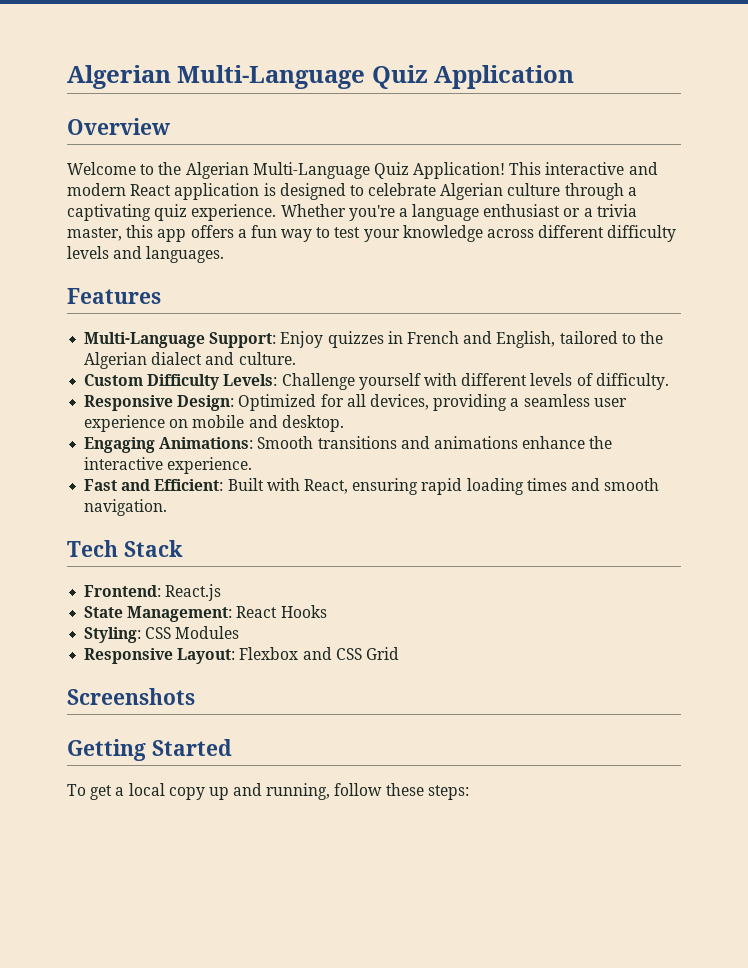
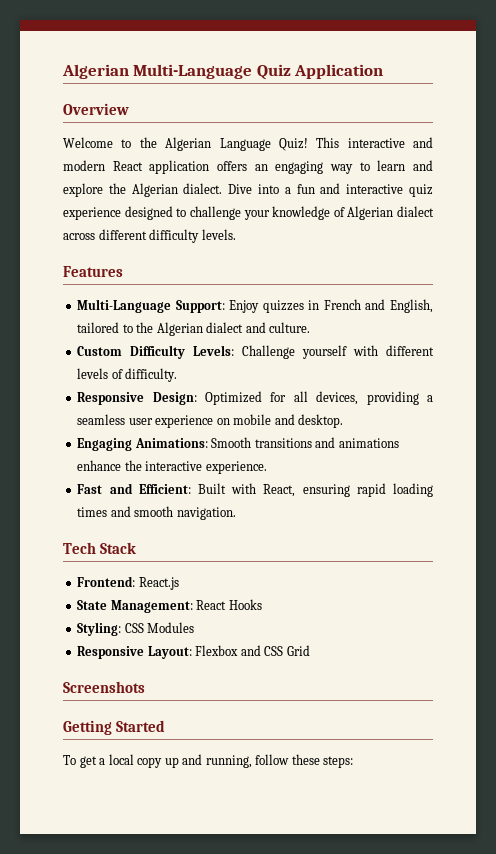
- Welcome to the Algerian Multi-Language Quiz Application!
+ Welcome to the Algerian Language Quiz!
- This interactive and modern React application is designed to celebrate Algerian culture through a captivating quiz experience. Whether you're a language enthusiast or a trivia master, this app offers a fun way to test your knowledge across different difficulty levels and languages.
+ This interactive and modern React application offers an engaging way to learn and explore the Algerian dialect. Dive into a fun and interactive quiz experience designed to challenge your knowledge of Algerian dialect across different difficulty levels.

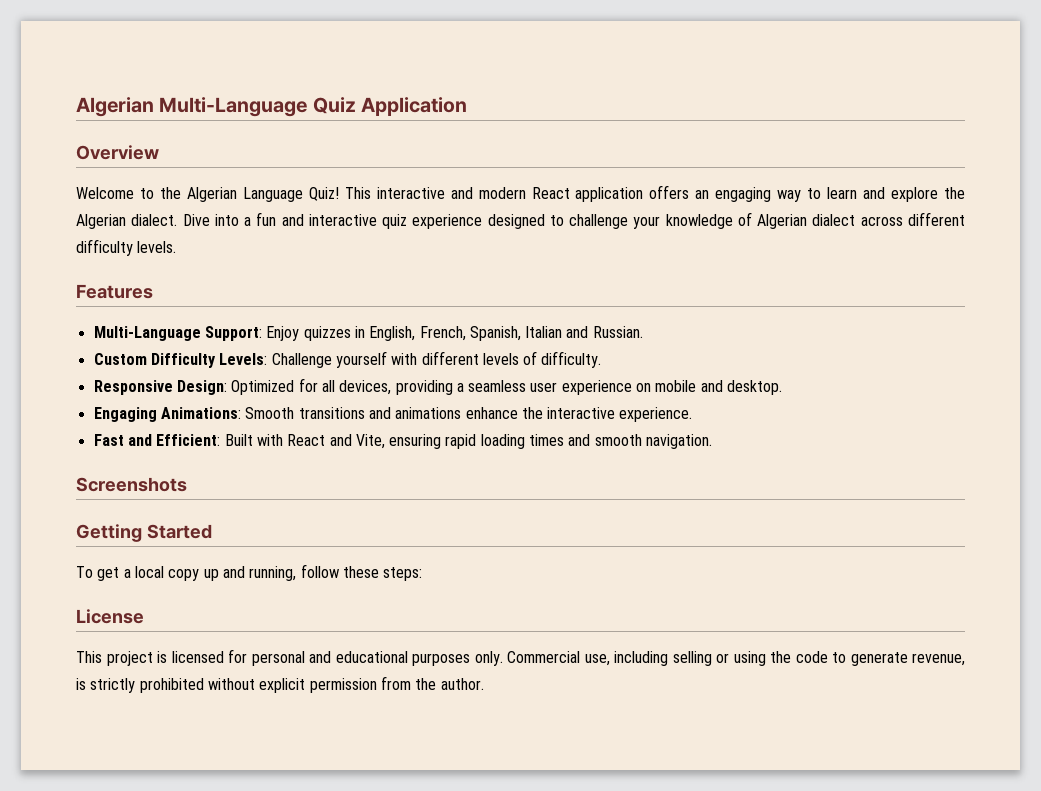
- Multi-Language Support: Enjoy quizzes in French and English, tailored to the Algerian dialect and culture.
+ Multi-Language Support: Enjoy quizzes in English, French, Spanish, Italian and Russian.
- Fast and Efficient: Built with React, ensuring rapid loading times and smooth navigation.
+ Fast and Efficient: Built with React and Vite, ensuring rapid loading times and smooth navigation.
- Tech Stack
- Frontend: React.js
- State Management: React Hooks
- Styling: CSS Modules
- Responsive Layout: Flexbox and CSS Grid
+ License
+ This project is licensed for personal and educational purposes only. Commercial use, including selling or using the code to generate revenue, is strictly prohibited without explicit permission from the author.

